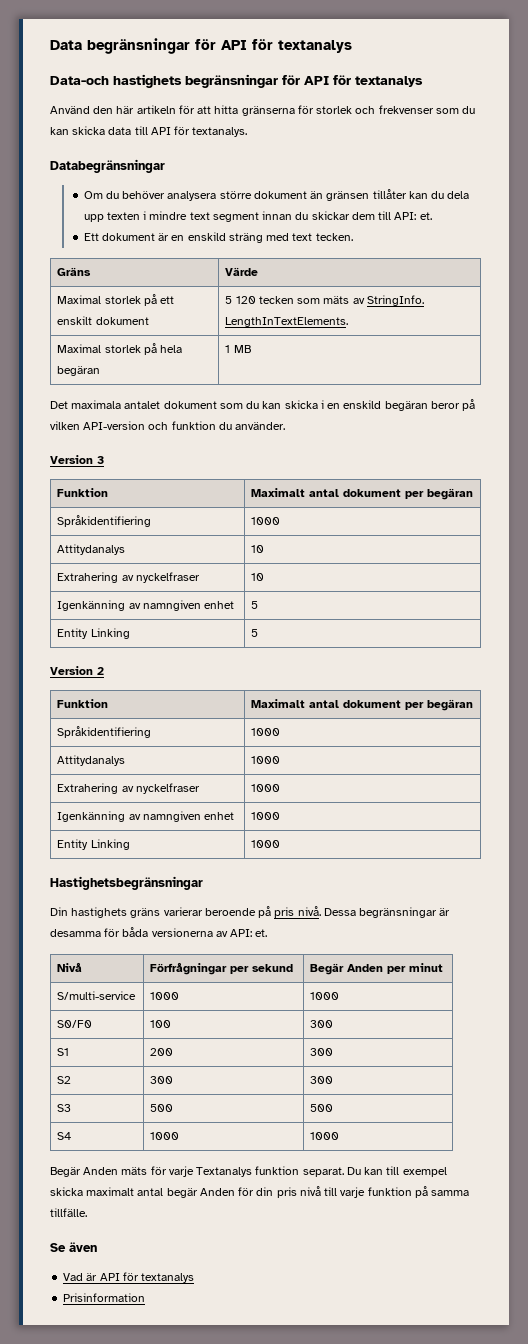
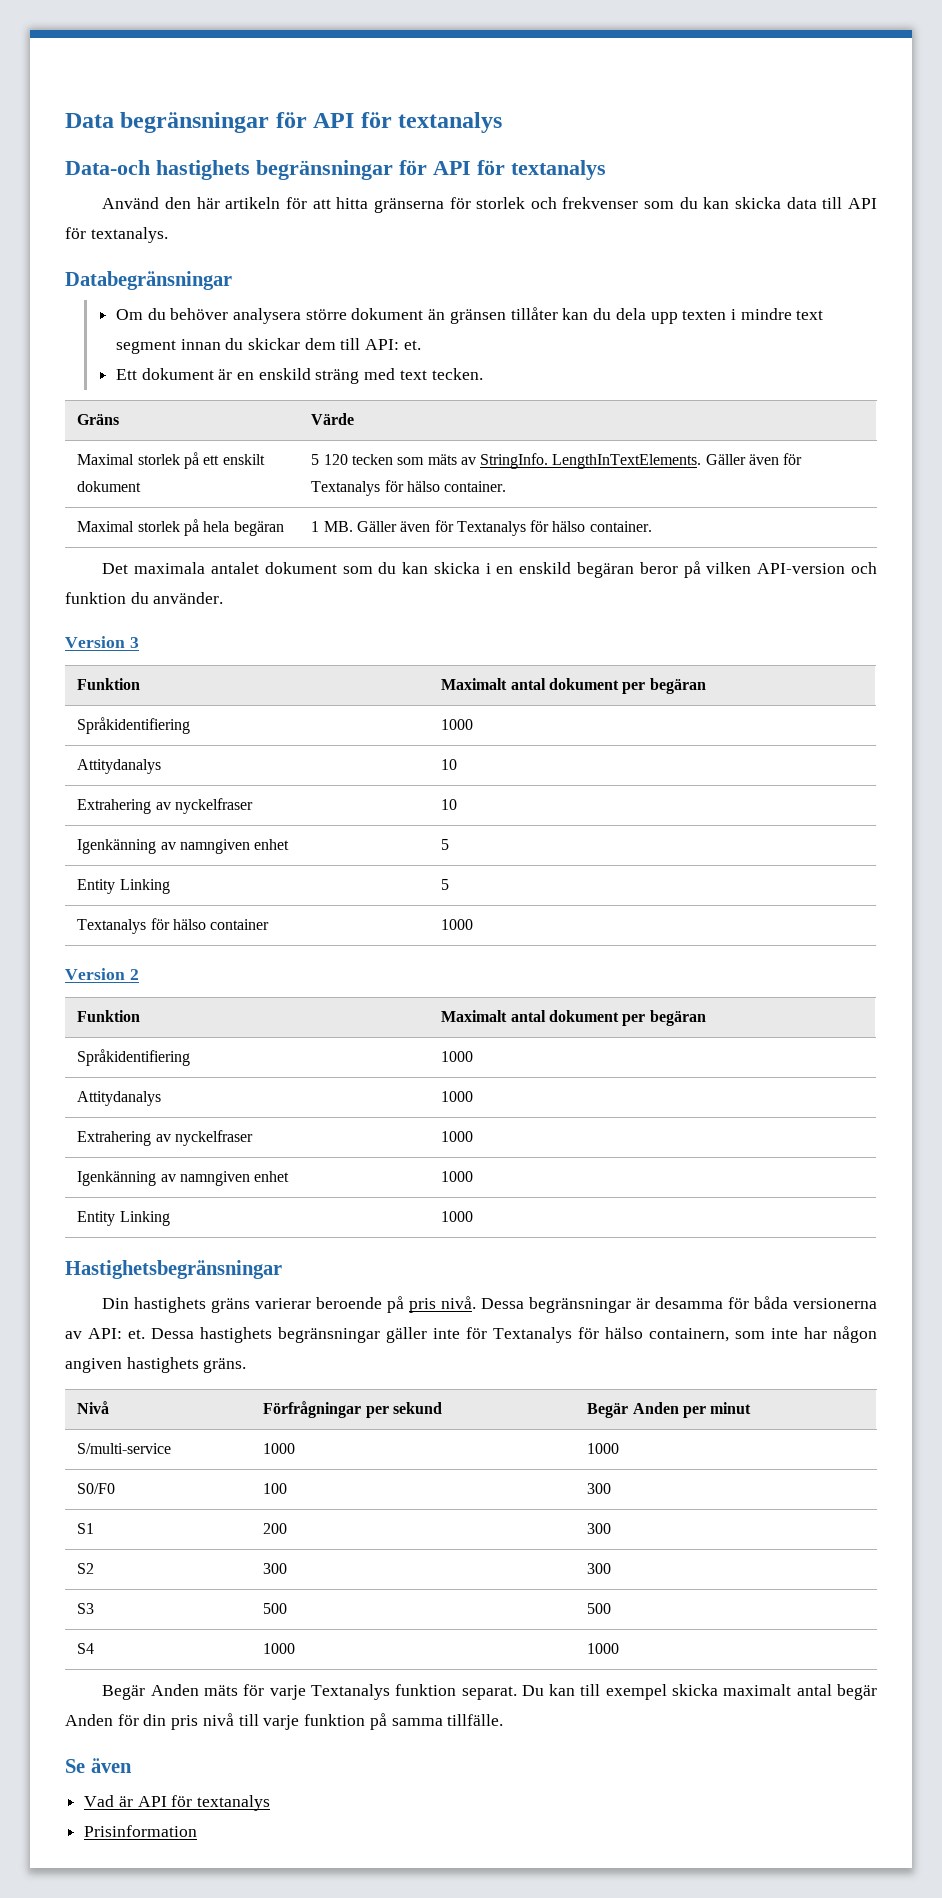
- Maximal storlek på ett enskilt dokument | 5 120 tecken som mäts av StringInfo. LengthInTextElements.
+ Maximal storlek på ett enskilt dokument | 5 120 tecken som mäts av StringInfo. LengthInTextElements. Gäller även för Textanalys för hälso container.
- Maximal storlek på hela begäran | 1 MB
+ Maximal storlek på hela begäran | 1 MB. Gäller även för Textanalys för hälso container.
+ Textanalys för hälso container | 1000
+ Dessa hastighets begränsningar gäller inte för Textanalys för hälso containern, som inte har någon angiven hastighets gräns.

